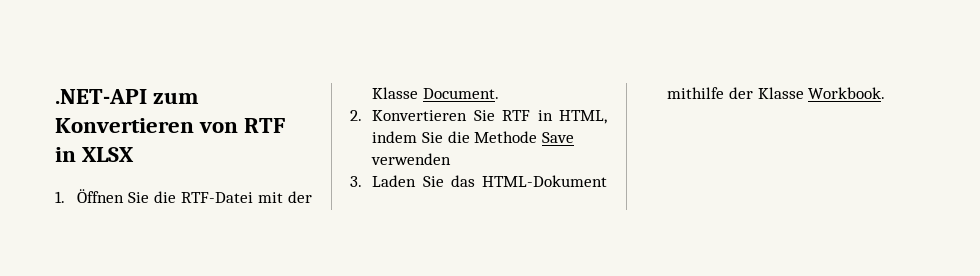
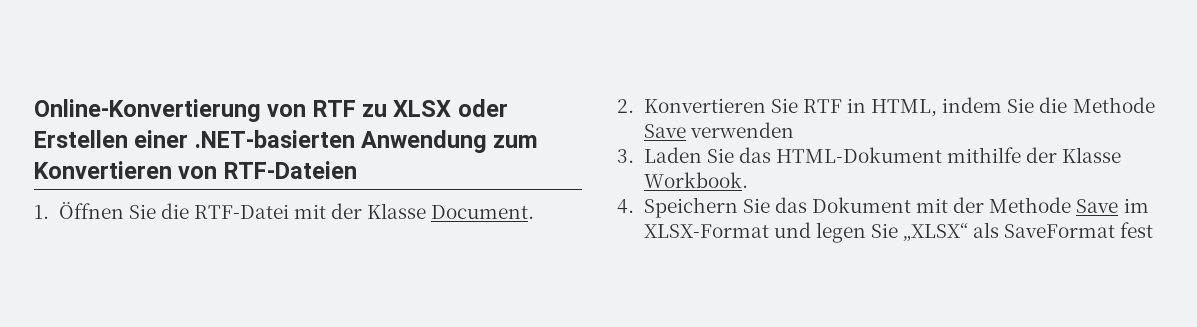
- .NET-API zum Konvertieren von RTF in XLSX
+ Online-Konvertierung von RTF zu XLSX oder Erstellen einer .NET-basierten Anwendung zum Konvertieren von RTF-Dateien
+ 4. Speichern Sie das Dokument mit der Methode Save im XLSX-Format und legen Sie „XLSX“ als SaveFormat fest

